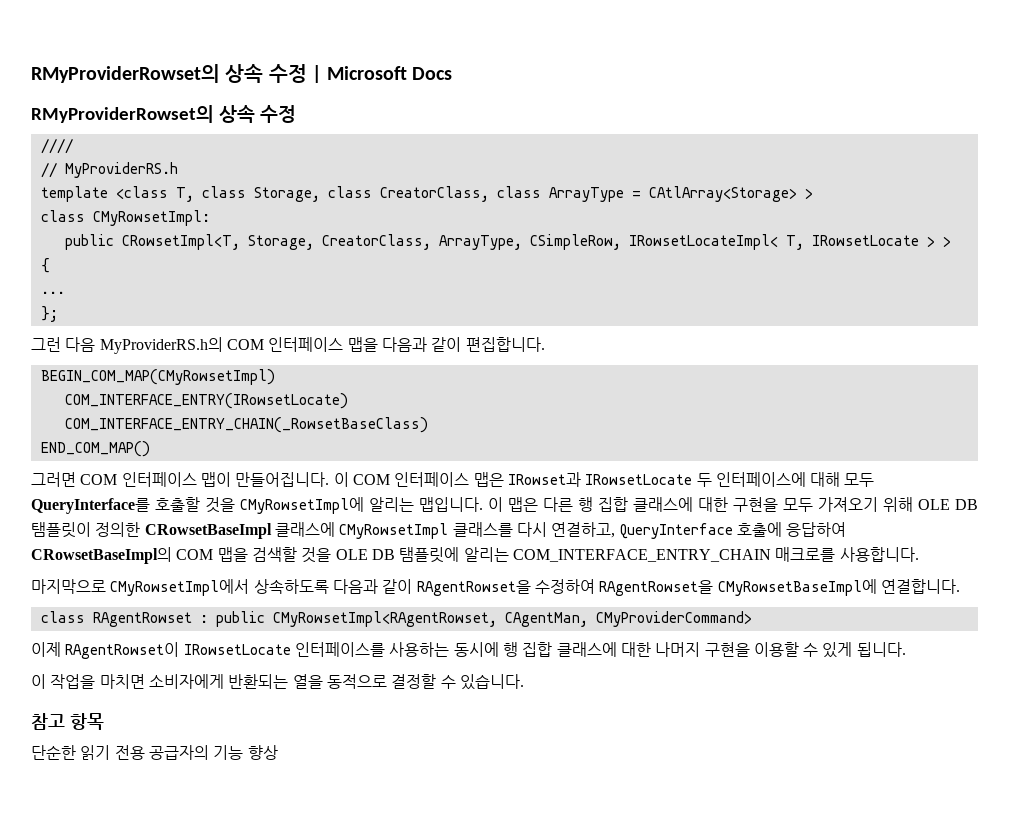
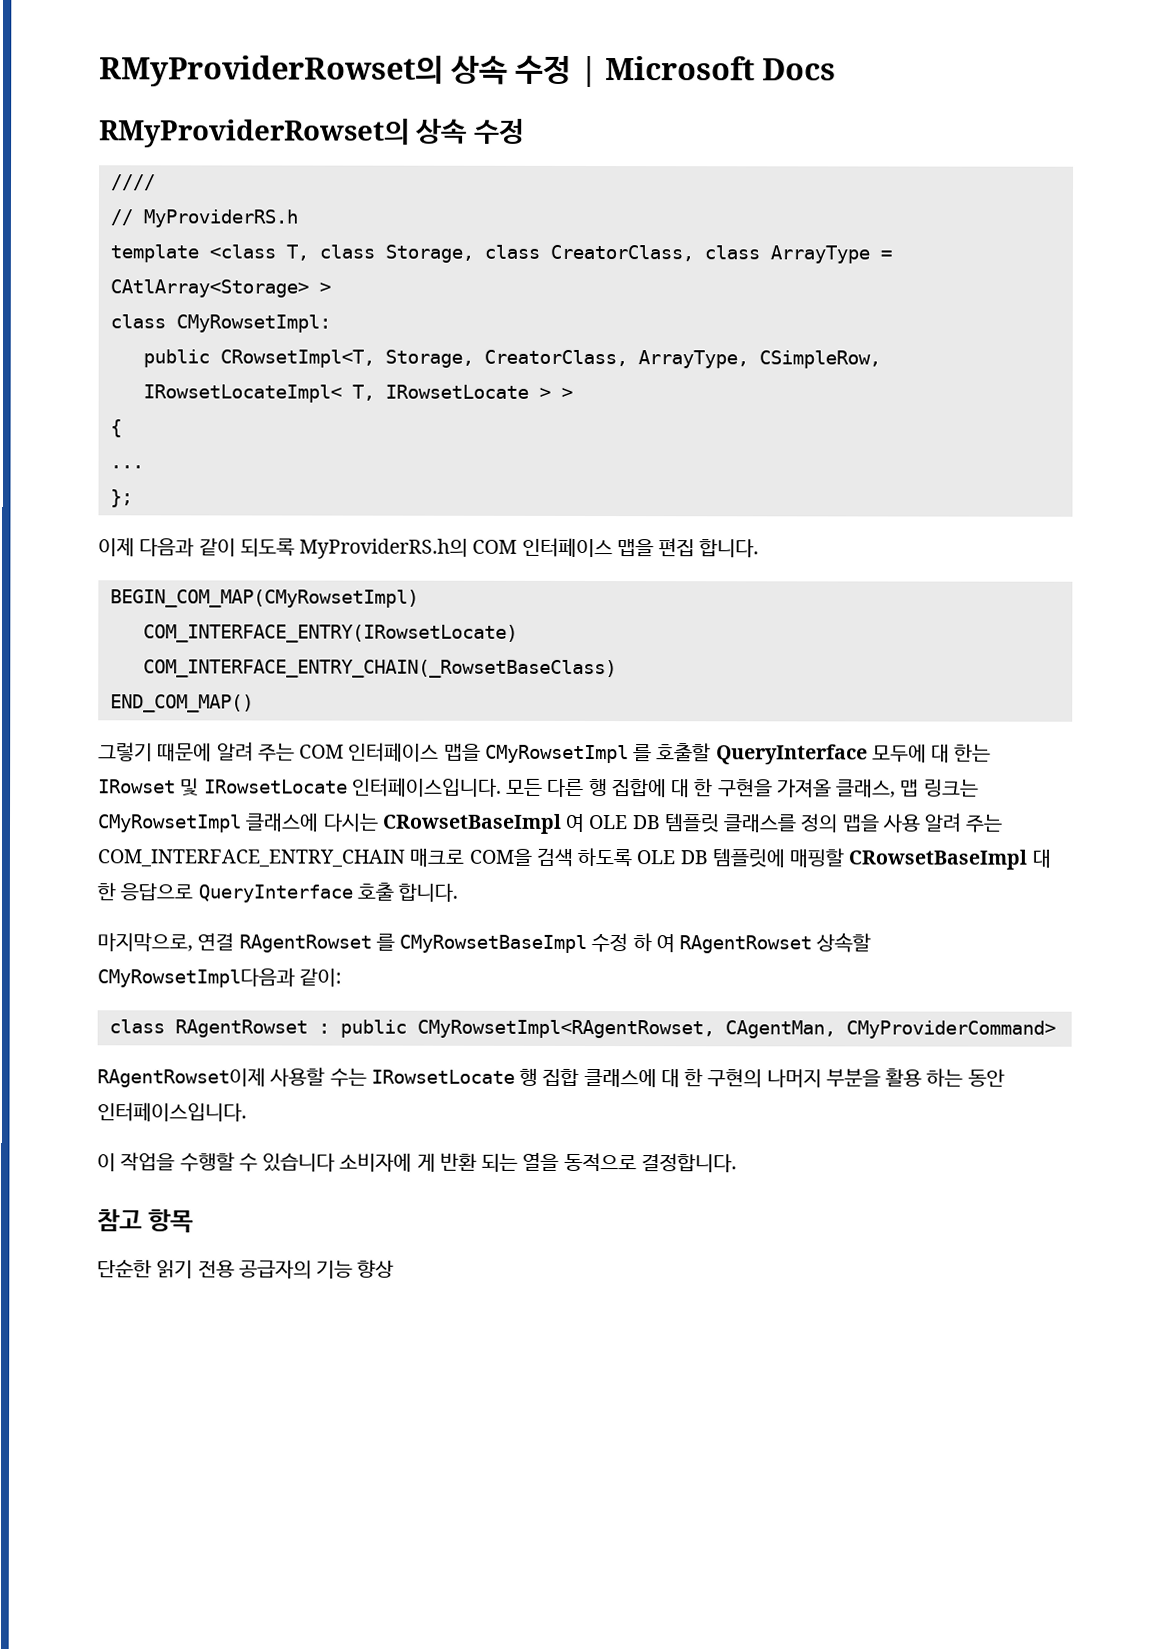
- 그런 다음 MyProviderRS.h의 COM 인터페이스 맵을 다음과 같이 편집합니다.
+ 이제 다음과 같이 되도록 MyProviderRS.h의 COM 인터페이스 맵을 편집 합니다.
- 그러면 COM 인터페이스 맵이 만들어집니다. 이 COM 인터페이스 맵은 IRowset과 IRowsetLocate 두 인터페이스에 대해 모두 QueryInterface를 호출할 것을 CMyRowsetImpl에 알리는 맵입니다. 이 맵은 다른 행 집합 클래스에 대한 구현을 모두 가져오기 위해 OLE DB 탬플릿이 정의한 CRowsetBaseImpl 클래스에 CMyRowsetImpl 클래스를 다시 연결하고, QueryInterface 호출에 응답하여 CRowsetBaseImpl의 COM 맵을 검색할 것을 OLE DB 탬플릿에 알리는 COM_INTERFACE_ENTRY_CHAIN 매크로를 사용합니다.
- 마지막으로 CMyRowsetImpl에서 상속하도록 다음과 같이 RAgentRowset을 수정하여 RAgentRowset을 CMyRowsetBaseImpl에 연결합니다.
+ 그렇기 때문에 알려 주는 COM 인터페이스 맵을 CMyRowsetImpl 를 호출할 QueryInterface 모두에 대 한는 IRowset 및 IRowsetLocate 인터페이스입니다. 모든 다른 행 집합에 대 한 구현을 가져올 클래스, 맵 링크는 CMyRowsetImpl 클래스에 다시는 CRowsetBaseImpl 여 OLE DB 템플릿 클래스를 정의 맵을 사용 알려 주는 COM_INTERFACE_ENTRY_CHAIN 매크로 COM을 검색 하도록 OLE DB 템플릿에 매핑할 CRowsetBaseImpl 대 한 응답으로 QueryInterface 호출 합니다.
+ 마지막으로, 연결 RAgentRowset 를 CMyRowsetBaseImpl 수정 하 여 RAgentRowset 상속할 CMyRowsetImpl다음과 같이:
- 이제 RAgentRowset이 IRowsetLocate 인터페이스를 사용하는 동시에 행 집합 클래스에 대한 나머지 구현을 이용할 수 있게 됩니다.
- 이 작업을 마치면 소비자에게 반환되는 열을 동적으로 결정할 수 있습니다.
+ RAgentRowset이제 사용할 수는 IRowsetLocate 행 집합 클래스에 대 한 구현의 나머지 부분을 활용 하는 동안 인터페이스입니다.
+ 이 작업을 수행할 수 있습니다 소비자에 게 반환 되는 열을 동적으로 결정합니다.

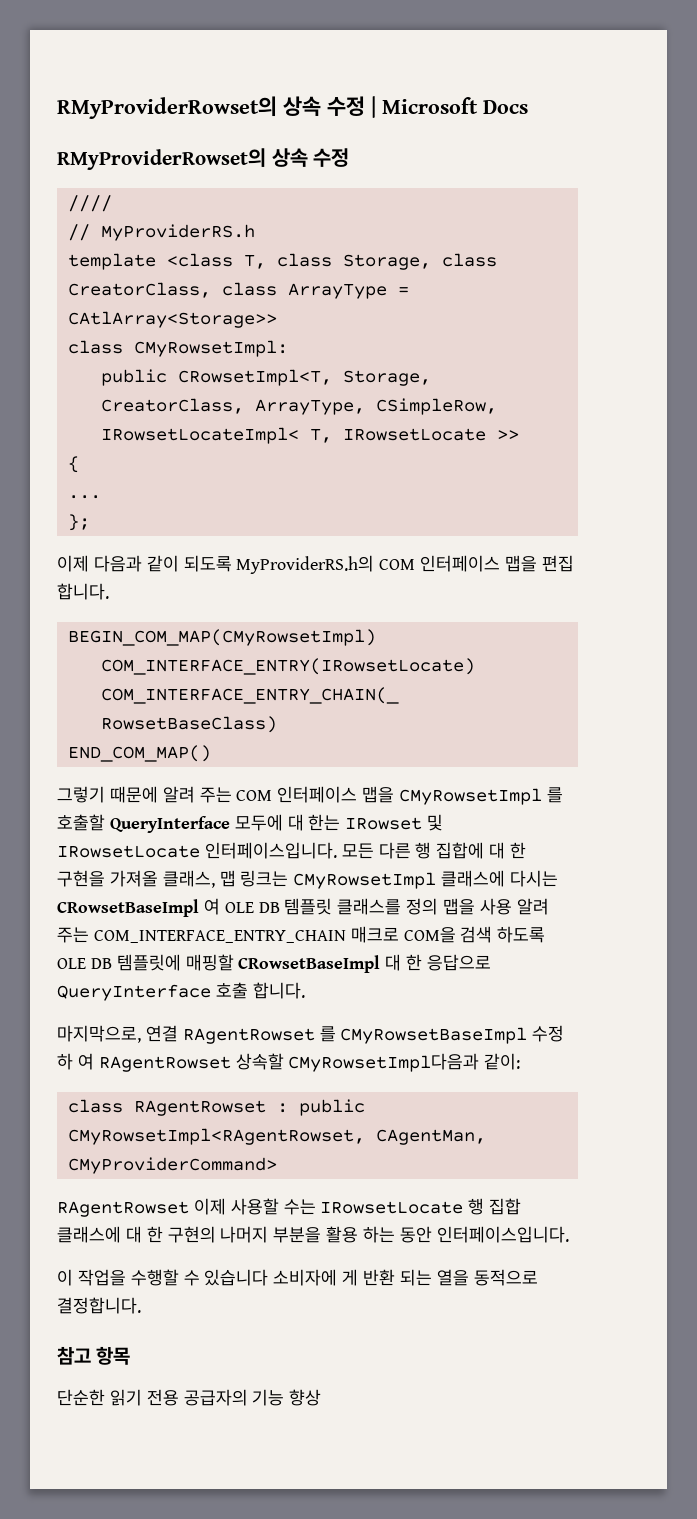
- template <class T, class Storage, class CreatorClass, class ArrayType = CAtlArray<Storage> >
+ template <class T, class Storage, class CreatorClass, class ArrayType = CAtlArray<Storage>>
- public CRowsetImpl<T, Storage, CreatorClass, ArrayType, CSimpleRow, IRowsetLocateImpl< T, IRowsetLocate > >
+ public CRowsetImpl<T, Storage, CreatorClass, ArrayType, CSimpleRow, IRowsetLocateImpl< T, IRowsetLocate >>
- RAgentRowset이제 사용할 수는 IRowsetLocate 행 집합 클래스에 대 한 구현의 나머지 부분을 활용 하는 동안 인터페이스입니다.
+ RAgentRowset 이제 사용할 수는 IRowsetLocate 행 집합 클래스에 대 한 구현의 나머지 부분을 활용 하는 동안 인터페이스입니다.

